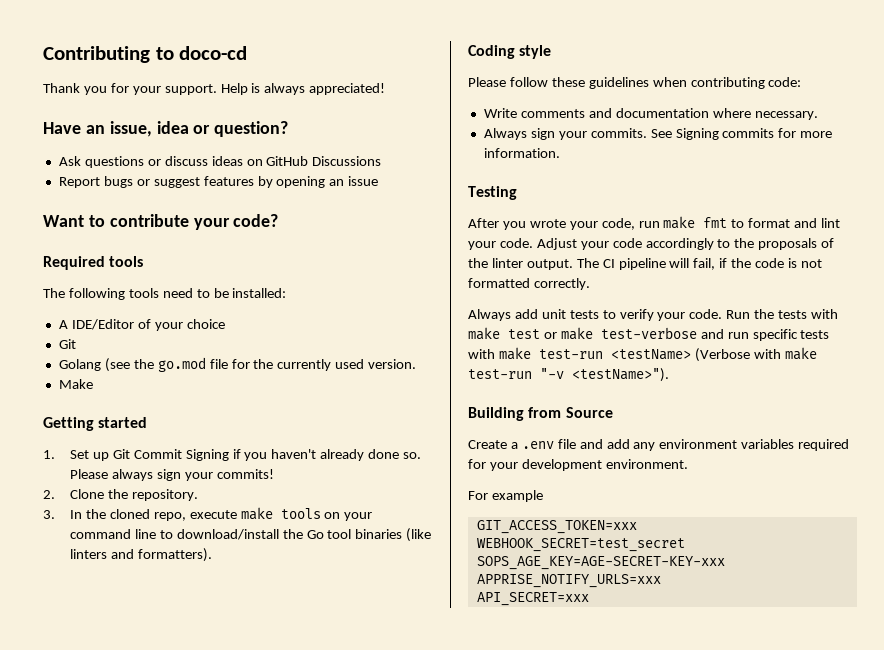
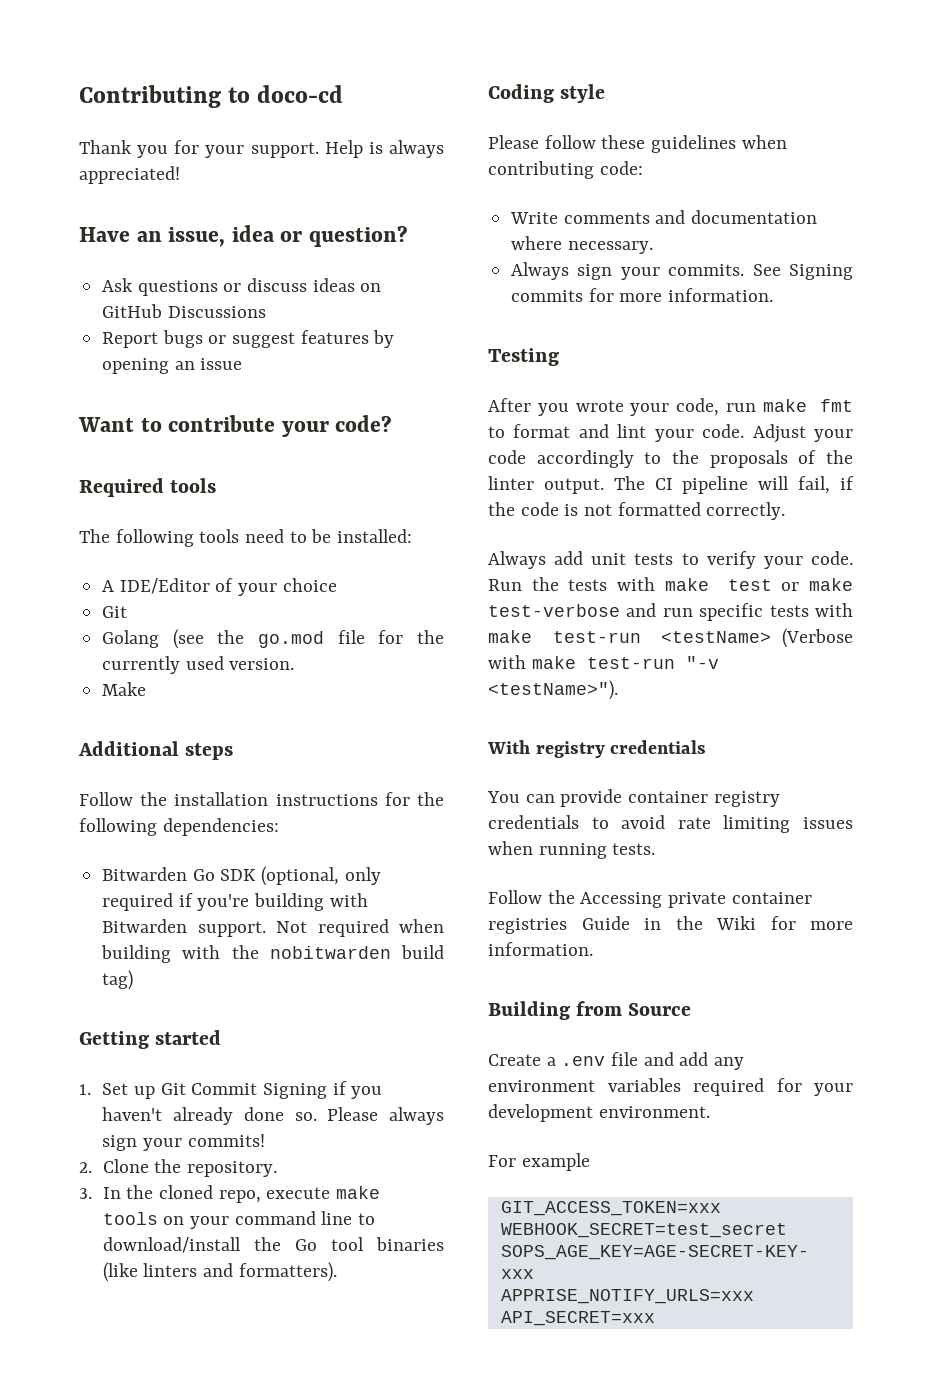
+ Additional steps
+ Follow the installation instructions for the following dependencies:
+ Bitwarden Go SDK (optional, only required if you're building with Bitwarden support. Not required when building with the nobitwarden build tag)
+ With registry credentials
+ You can provide container registry credentials to avoid rate limiting issues when running tests.
+ Follow the Accessing private container registries Guide in the Wiki for more information.

